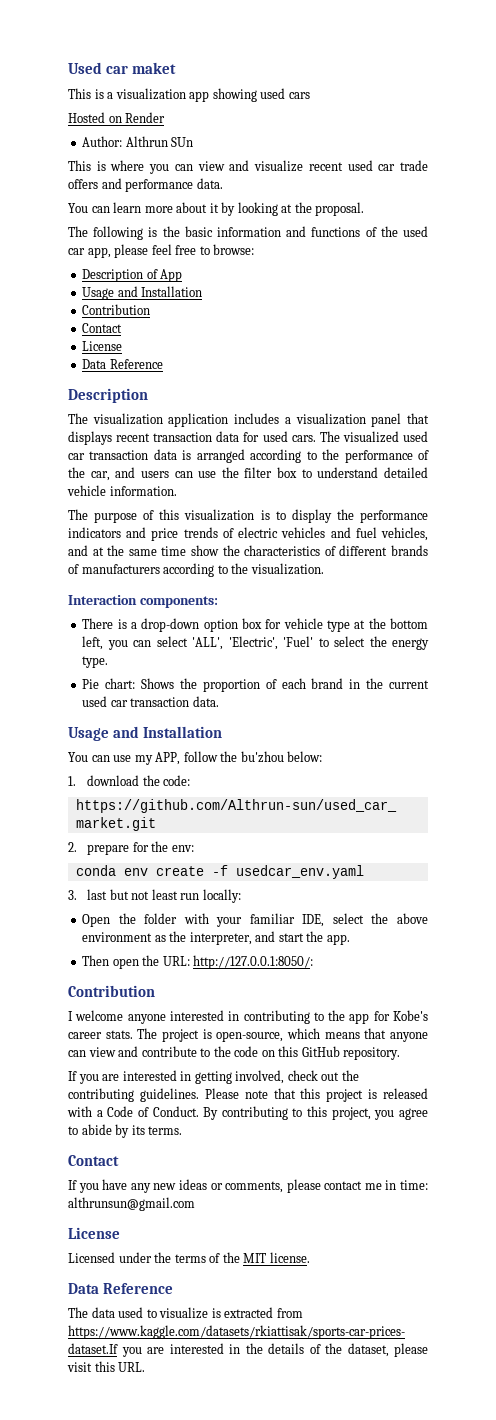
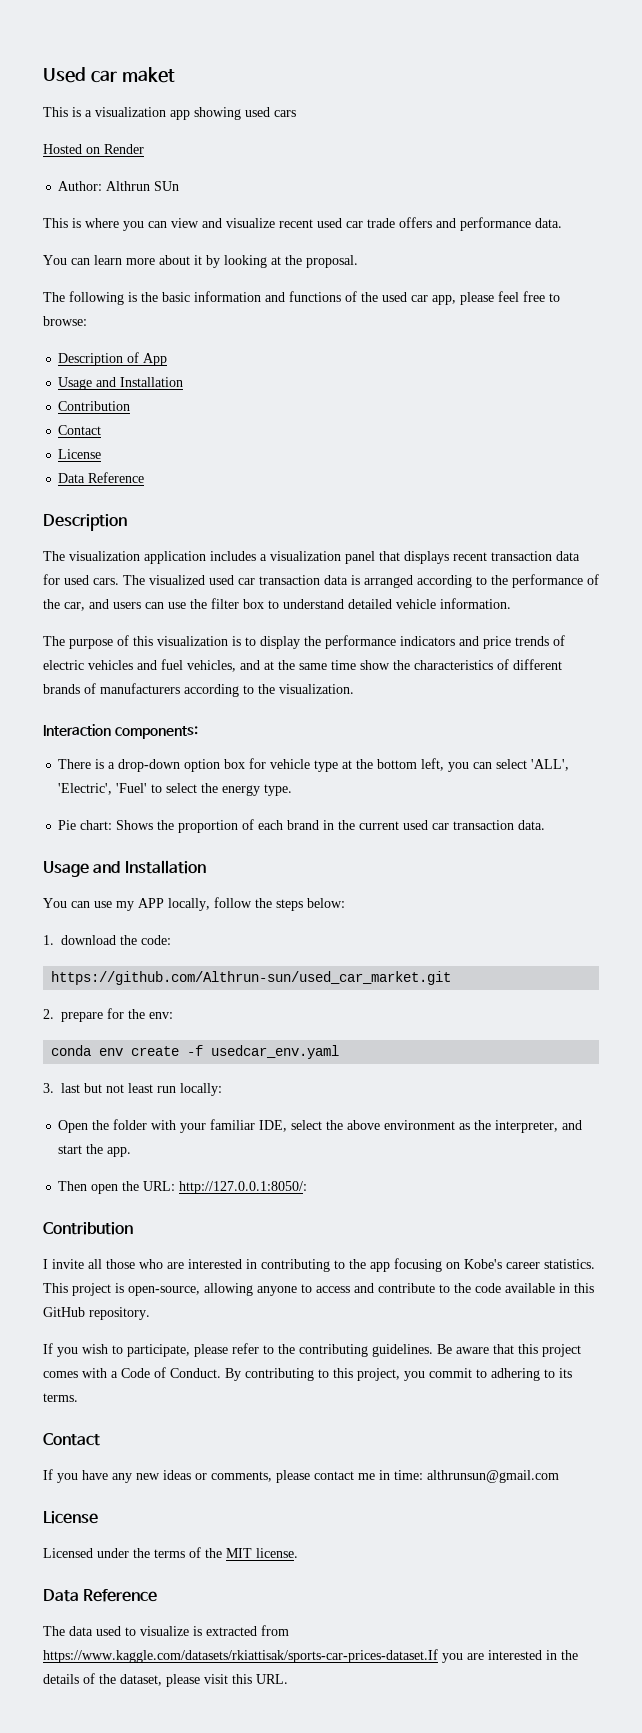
- You can use my APP, follow the bu'zhou below:
+ You can use my APP locally, follow the steps below:
- I welcome anyone interested in contributing to the app for Kobe's career stats. The project is open-source, which means that anyone can view and contribute to the code on this GitHub repository.
+ I invite all those who are interested in contributing to the app focusing on Kobe's career statistics. This project is open-source, allowing anyone to access and contribute to the code available in this GitHub repository.
- If you are interested in getting involved, check out the contributing guidelines.
+ If you wish to participate, please refer to the contributing guidelines.
- Please note that this project is released with a Code of Conduct.
+ Be aware that this project comes with a Code of Conduct.
- By contributing to this project, you agree to abide by its terms.
+ By contributing to this project, you commit to adhering to its terms.

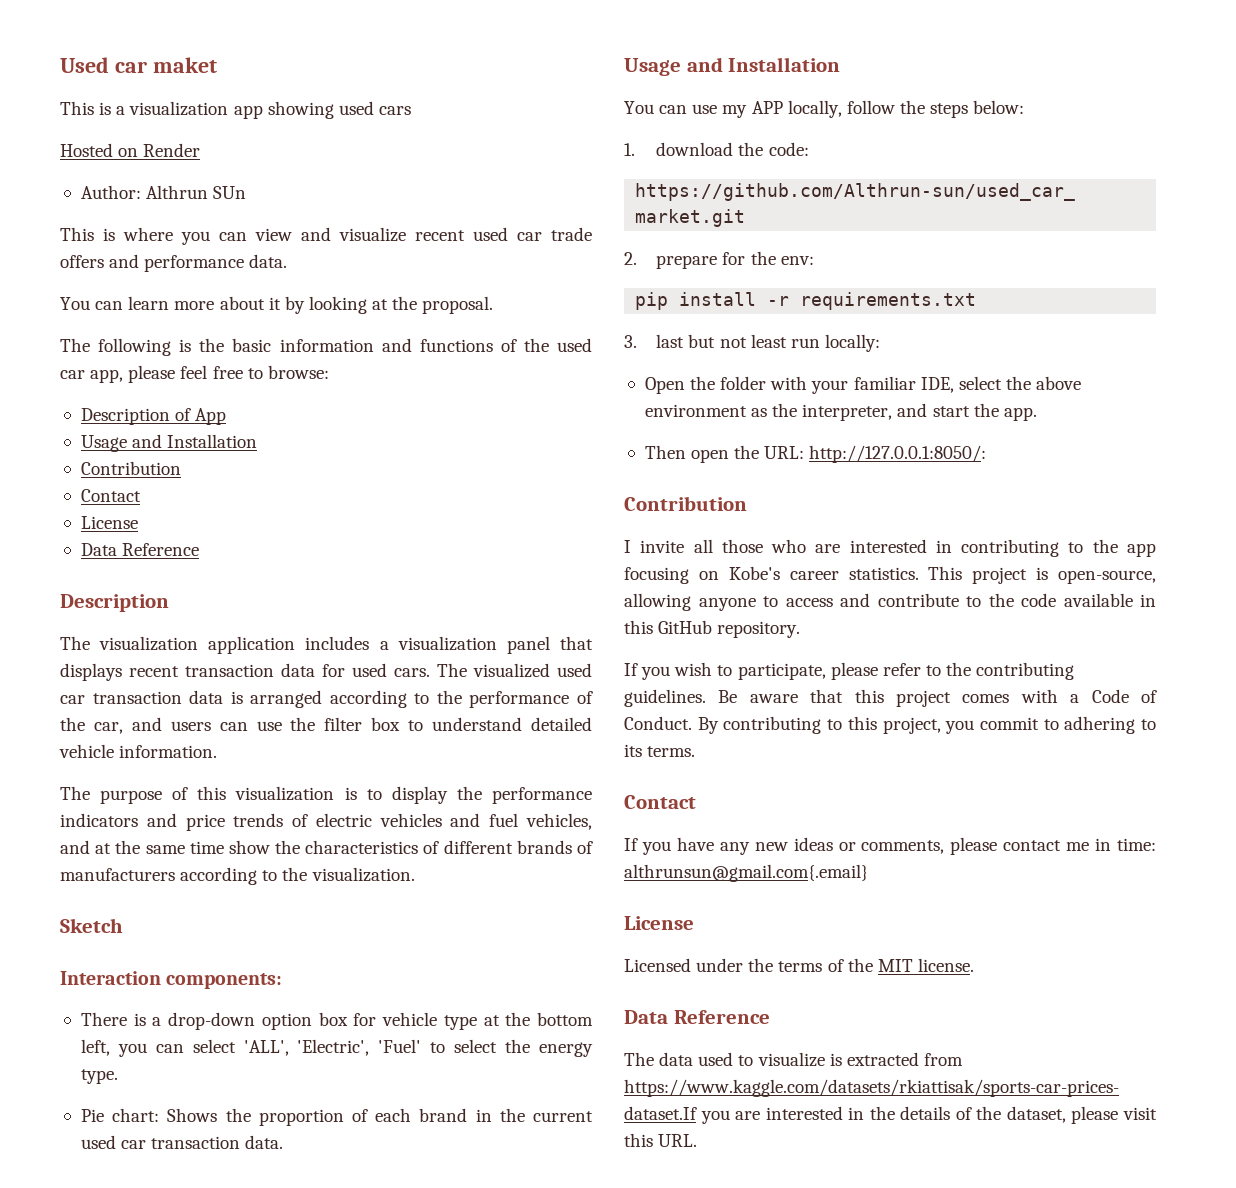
+ Sketch
- conda env create -f usedcar_env.yaml
+ pip install -r requirements.txt
- If you have any new ideas or comments, please contact me in time: althrunsun@gmail.com
+ If you have any new ideas or comments, please contact me in time: althrunsun@gmail.com{.email}

